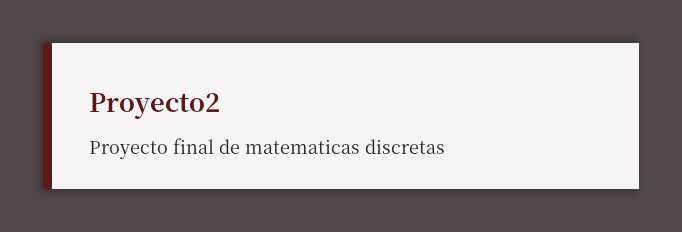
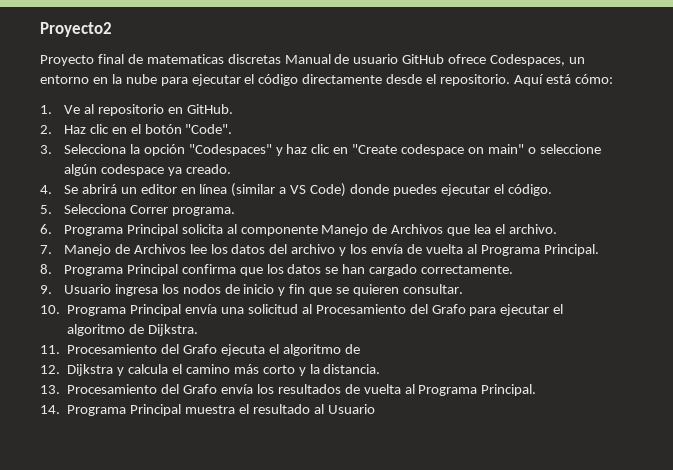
- Proyecto final de matematicas discretas
+ Proyecto final de matematicas discretas Manual de usuario GitHub ofrece Codespaces, un entorno en la nube para ejecutar el código directamente desde el repositorio. Aquí está cómo:
+ 1. Ve al repositorio en GitHub.
+ 2. Haz clic en el botón "Code".
+ 3. Selecciona la opción "Codespaces" y haz clic en "Create codespace on main" o seleccione algún codespace ya creado.
+ 4. Se abrirá un editor en línea (similar a VS Code) donde puedes ejecutar el código.
+ 5. Selecciona Correr programa.
+ 6. Programa Principal solicita al componente Manejo de Archivos que lea el archivo.
+ 7. Manejo de Archivos lee los datos del archivo y los envía de vuelta al Programa Principal.
+ 8. Programa Principal confirma que los datos se han cargado correctamente.
+ 9. Usuario ingresa los nodos de inicio y fin que se quieren consultar.
+ 10. Programa Principal envía una solicitud al Procesamiento del Grafo para ejecutar el algoritmo de Dijkstra.
+ 11. Procesamiento del Grafo ejecuta el algoritmo de
+ 12. Dijkstra y calcula el camino más corto y la distancia.
+ 13. Procesamiento del Grafo envía los resultados de vuelta al Programa Principal.
+ 14. Programa Principal muestra el resultado al Usuario

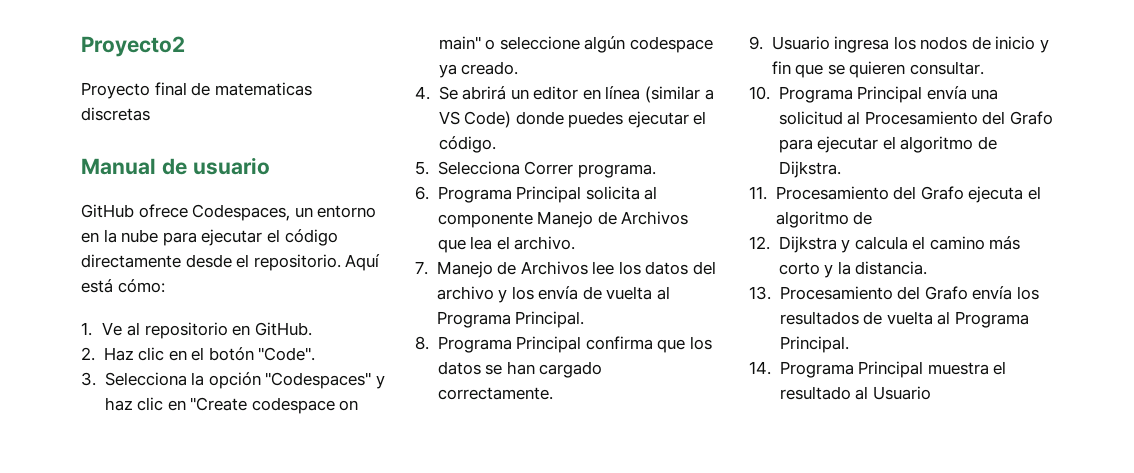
- Proyecto final de matematicas discretas Manual de usuario GitHub ofrece Codespaces, un entorno en la nube para ejecutar el código directamente desde el repositorio.
+ Proyecto final de matematicas discretas
+ Manual de usuario
+ GitHub ofrece Codespaces, un entorno en la nube para ejecutar el código directamente desde el repositorio.

